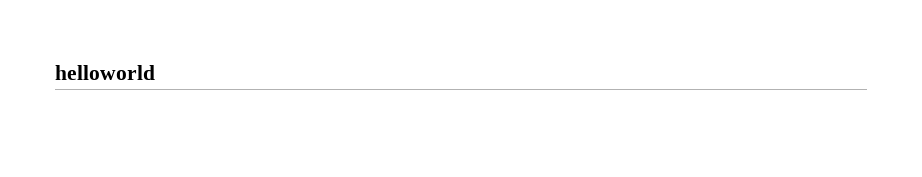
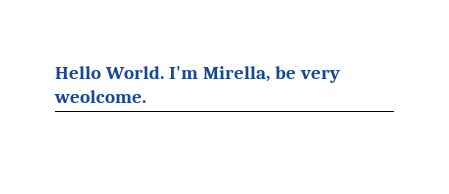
- helloworld
+ Hello World. I'm Mirella, be very weolcome.

